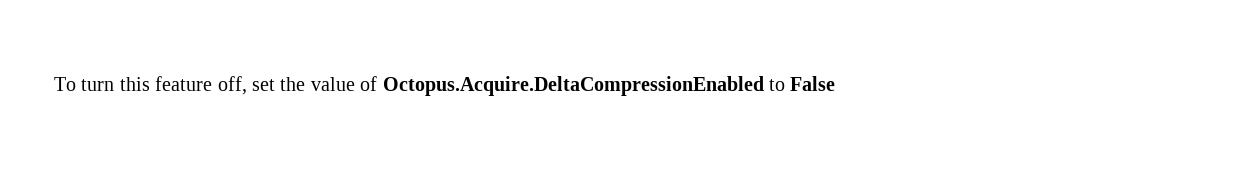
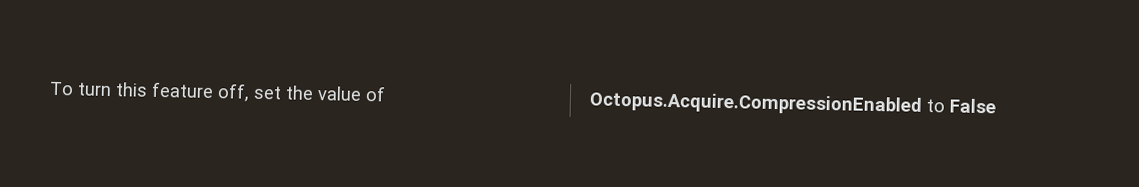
- To turn this feature off, set the value of Octopus.Acquire.DeltaCompressionEnabled to False
+ To turn this feature off, set the value of Octopus.Acquire.CompressionEnabled to False

